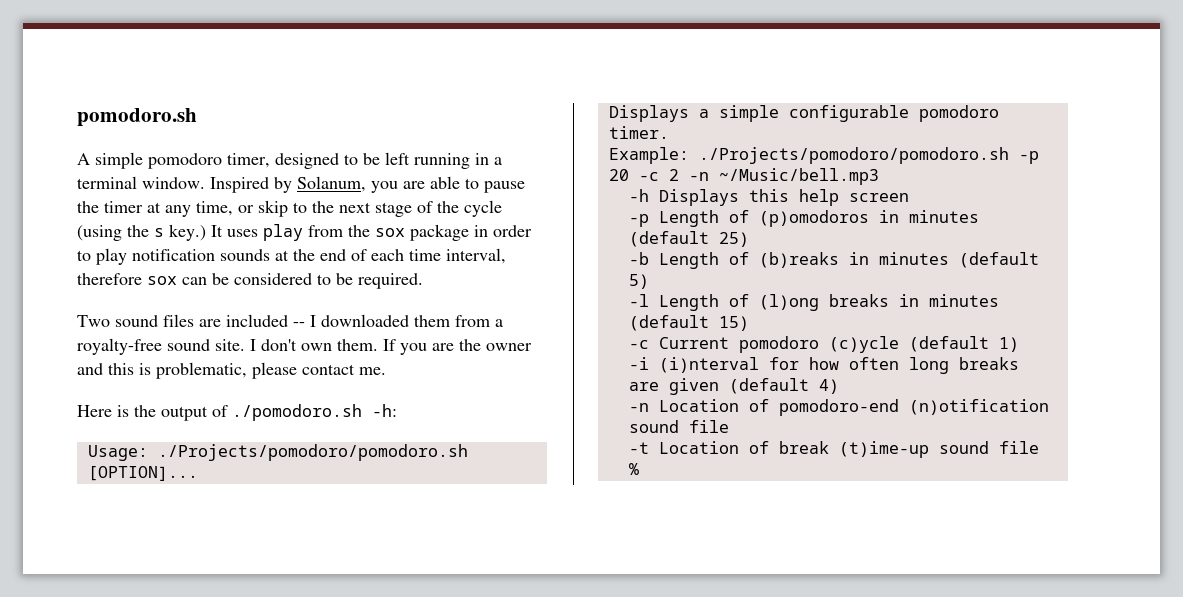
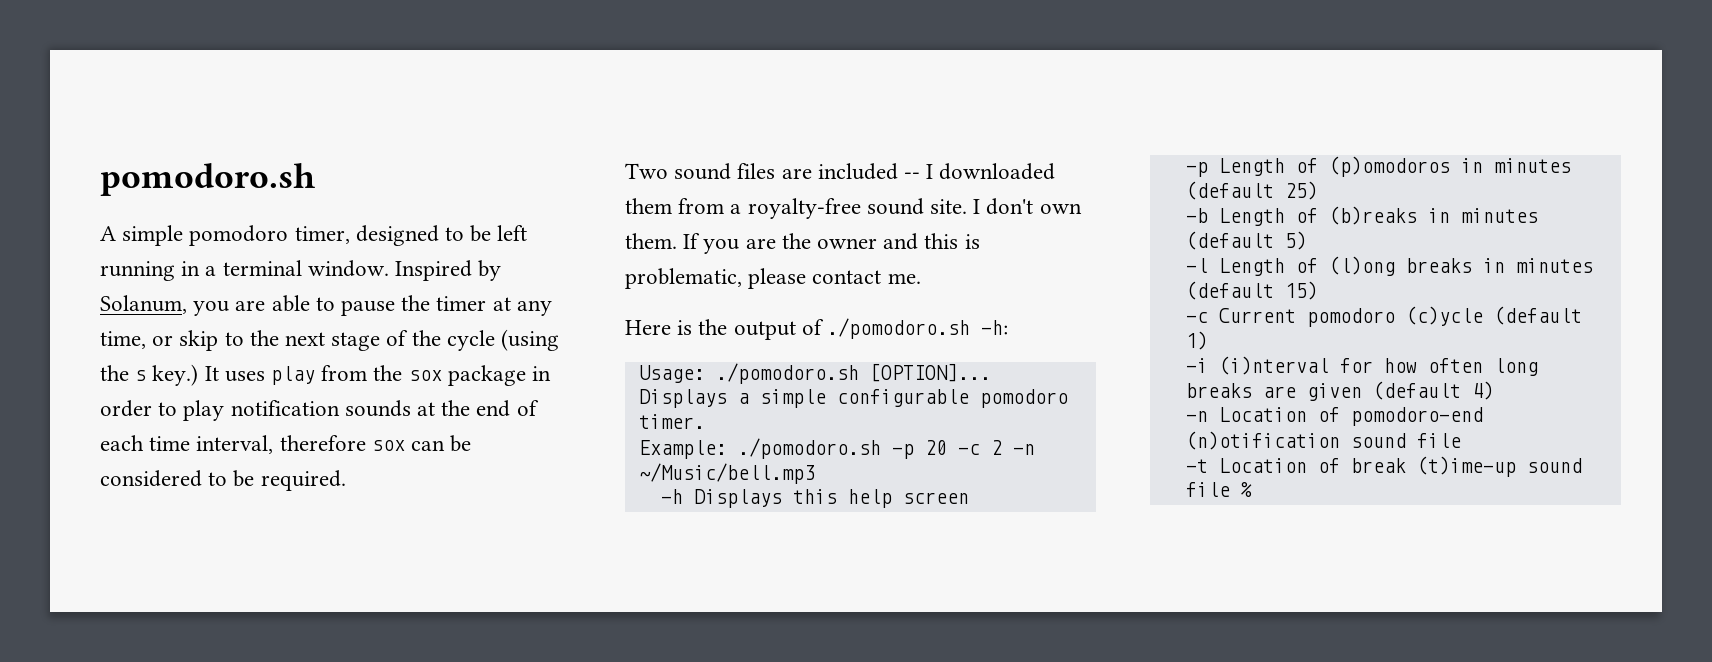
- Usage: ./Projects/pomodoro/pomodoro.sh [OPTION]...
+ Usage: ./pomodoro.sh [OPTION]...
- Example: ./Projects/pomodoro/pomodoro.sh -p 20 -c 2 -n ~/Music/bell.mp3
+ Example: ./pomodoro.sh -p 20 -c 2 -n ~/Music/bell.mp3

